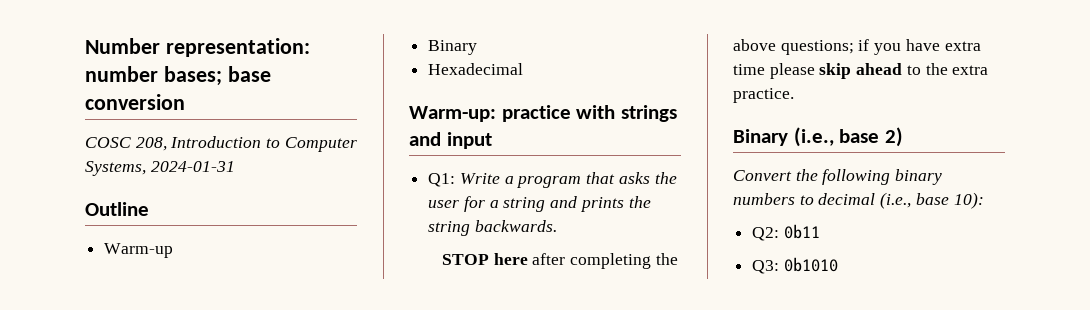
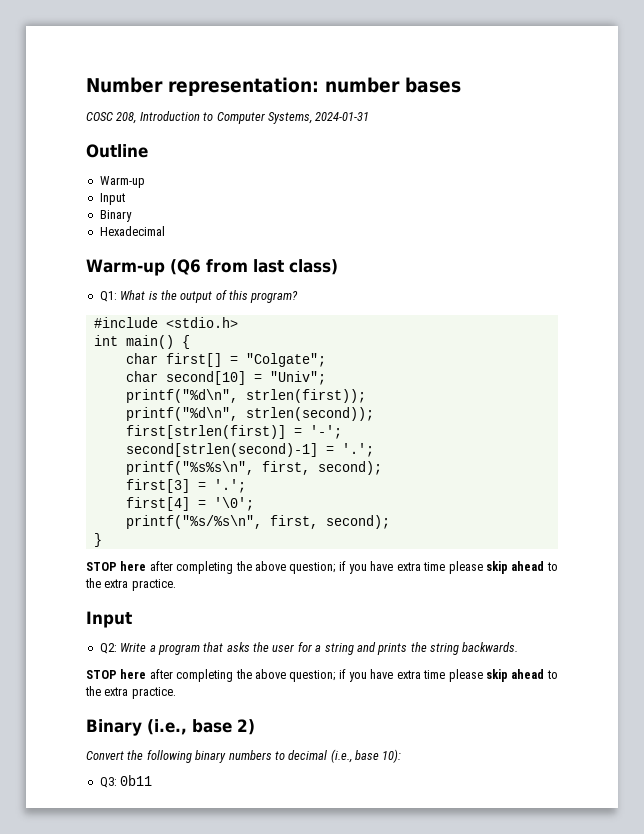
- Number representation: number bases; base conversion
+ Number representation: number bases
  Outline
  Warm-up
+ Input
- Warm-up: practice with strings and input
- Q1: Write a program that asks the user for a string and prints the string backwards.
- STOP here after completing the above questions; if you have extra time please skip ahead to the extra practice.
+ Warm-up (Q6 from last class)
+ Q1: What is the output of this program?
+ #include <stdio.h>
+ int main() {
+ char first[] = "Colgate";
+ char second[10] = "Univ";
+ printf("%d\n", strlen(first));
+ printf("%d\n", strlen(second));
+ first[strlen(first)] = '-';
+ second[strlen(second)-1] = '.';
+ printf("%s%s\n", first, second);
+ first[3] = '.';
+ first[4] = '\0';
+ printf("%s/%s\n", first, second);
+ }
+ STOP here after completing the above question; if you have extra time please skip ahead to the extra practice.
+ Input
+ Q2: Write a program that asks the user for a string and prints the string backwards.
+ STOP here after completing the above question; if you have extra time please skip ahead to the extra practice.
- Q2: 0b11
+ Q3: 0b11
- Q3: 0b1010

